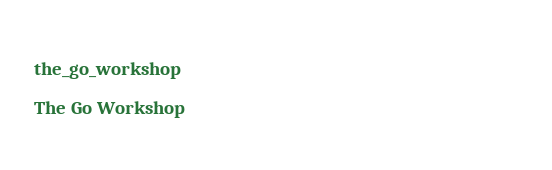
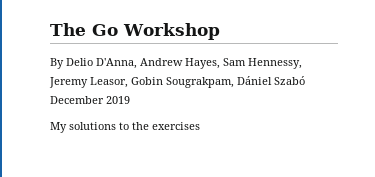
- the_go_workshop
+ By Delio D'Anna, Andrew Hayes, Sam Hennessy, Jeremy Leasor, Gobin Sougrakpam, Dániel Szabó December 2019
+ My solutions to the exercises

